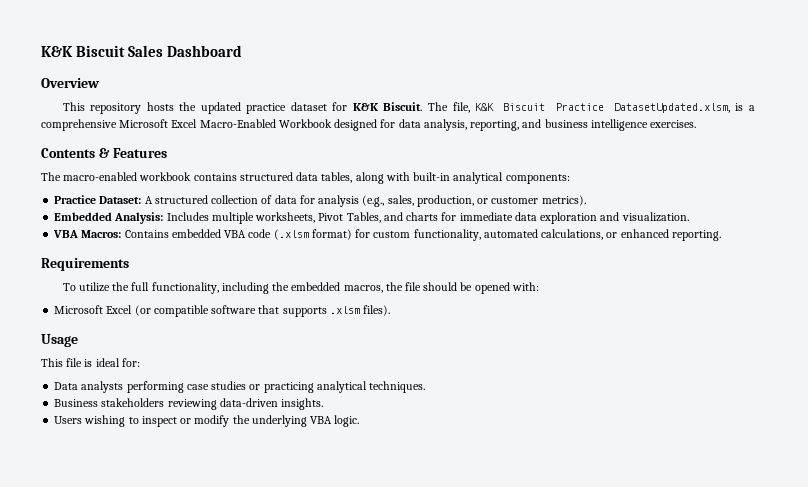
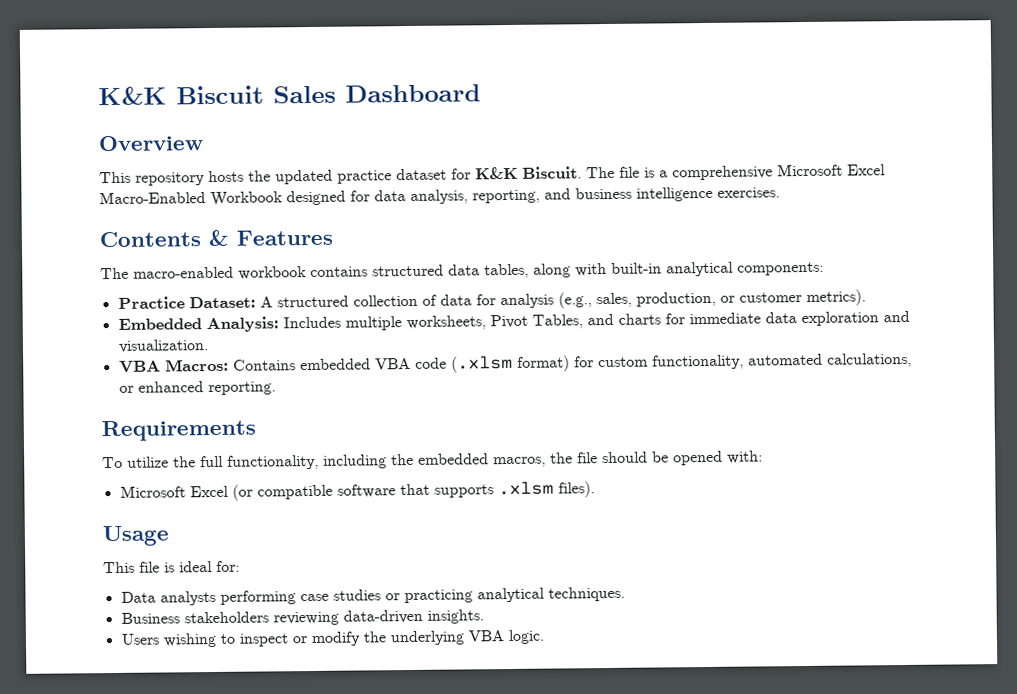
- The file, K&K Biscuit Practice DatasetUpdated.xlsm, is a comprehensive Microsoft Excel Macro-Enabled Workbook designed for data analysis, reporting, and business intelligence exercises.
+ The file is a comprehensive Microsoft Excel Macro-Enabled Workbook designed for data analysis, reporting, and business intelligence exercises.

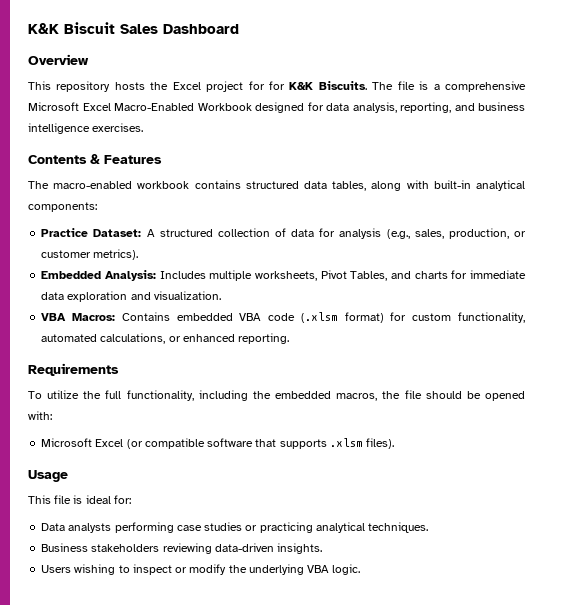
- This repository hosts the updated practice dataset for K&K Biscuit.
+ This repository hosts the Excel project for for K&K Biscuits.

